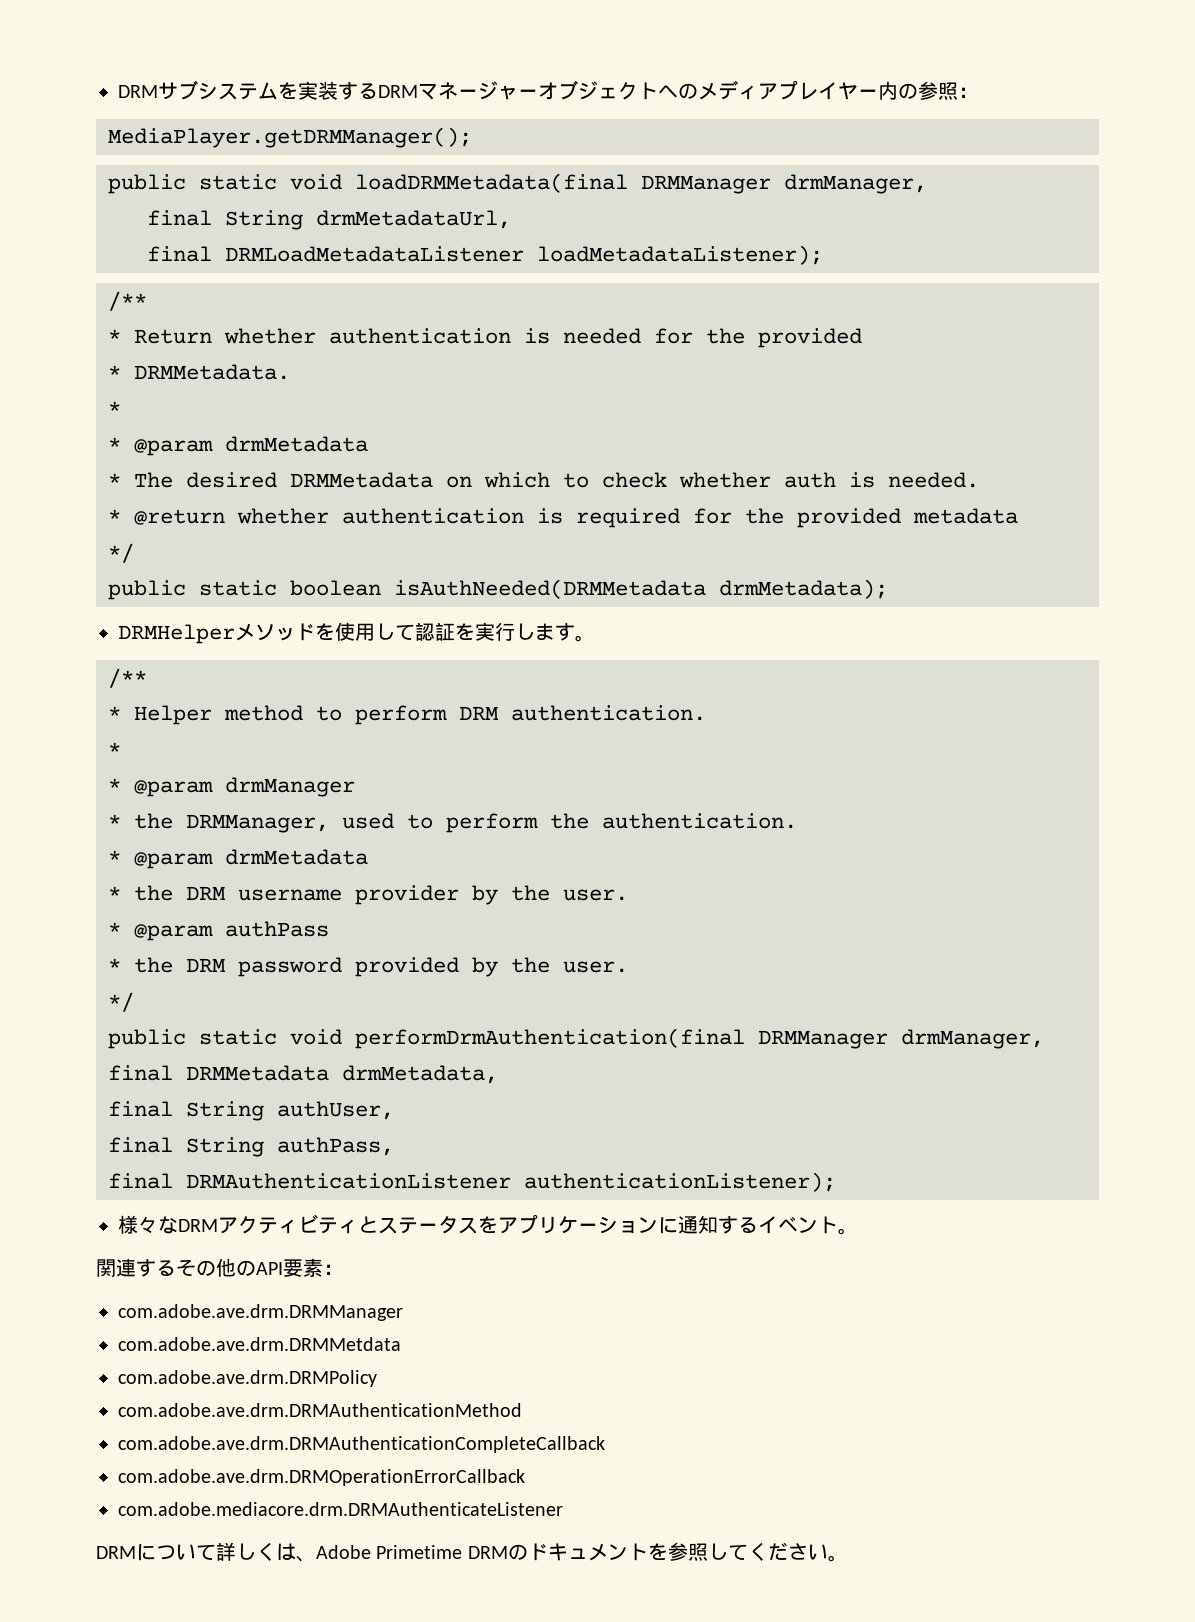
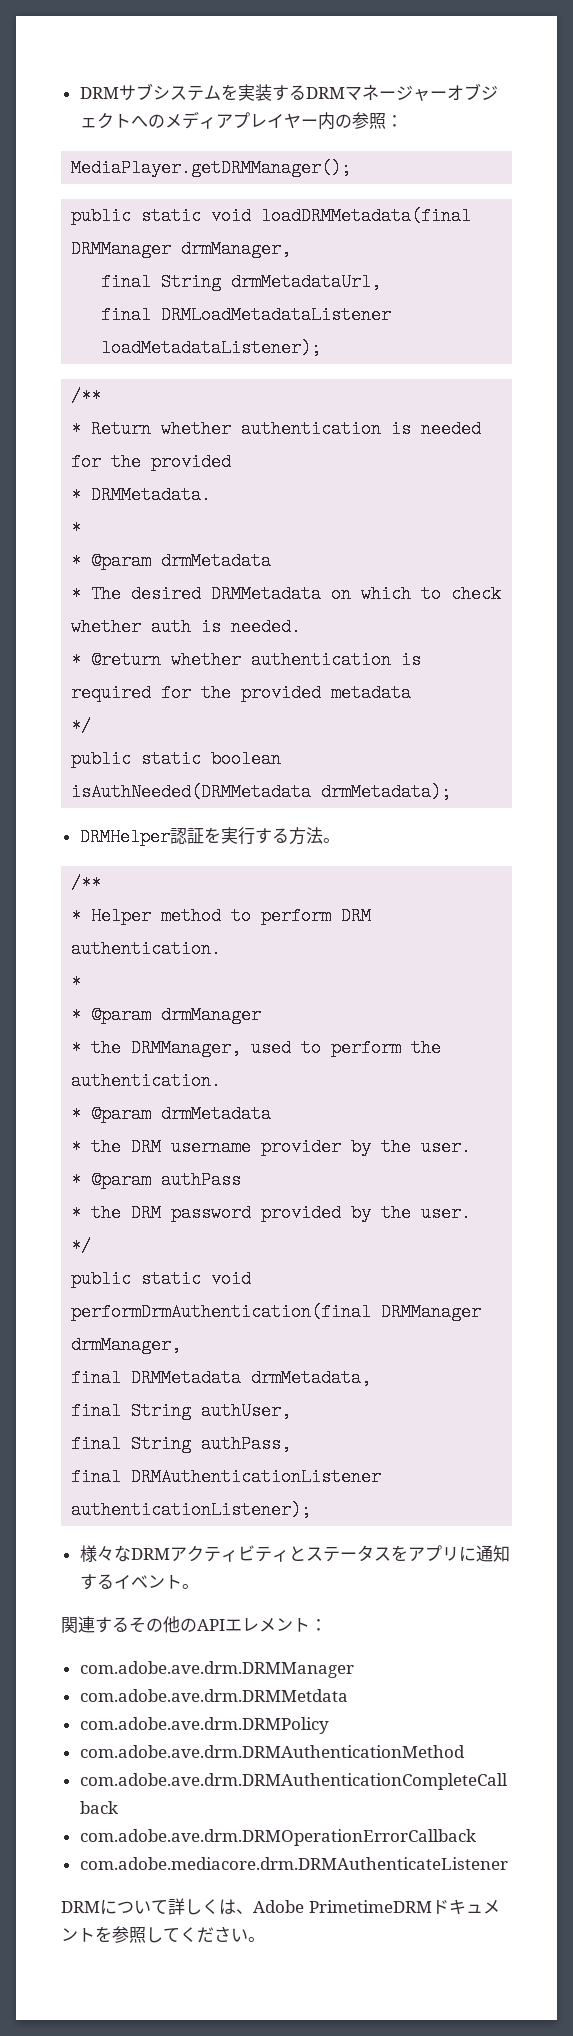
- DRMHelperメソッドを使用して認証を実行します。
+ DRMHelper認証を実行する方法。
- 様々なDRMアクティビティとステータスをアプリケーションに通知するイベント。
+ 様々なDRMアクティビティとステータスをアプリに通知するイベント。
- 関連するその他のAPI要素：
+ 関連するその他のAPIエレメント：
- DRMについて詳しくは、Adobe Primetime DRMのドキュメントを参照してください。
+ DRMについて詳しくは、Adobe PrimetimeDRMドキュメントを参照してください。

